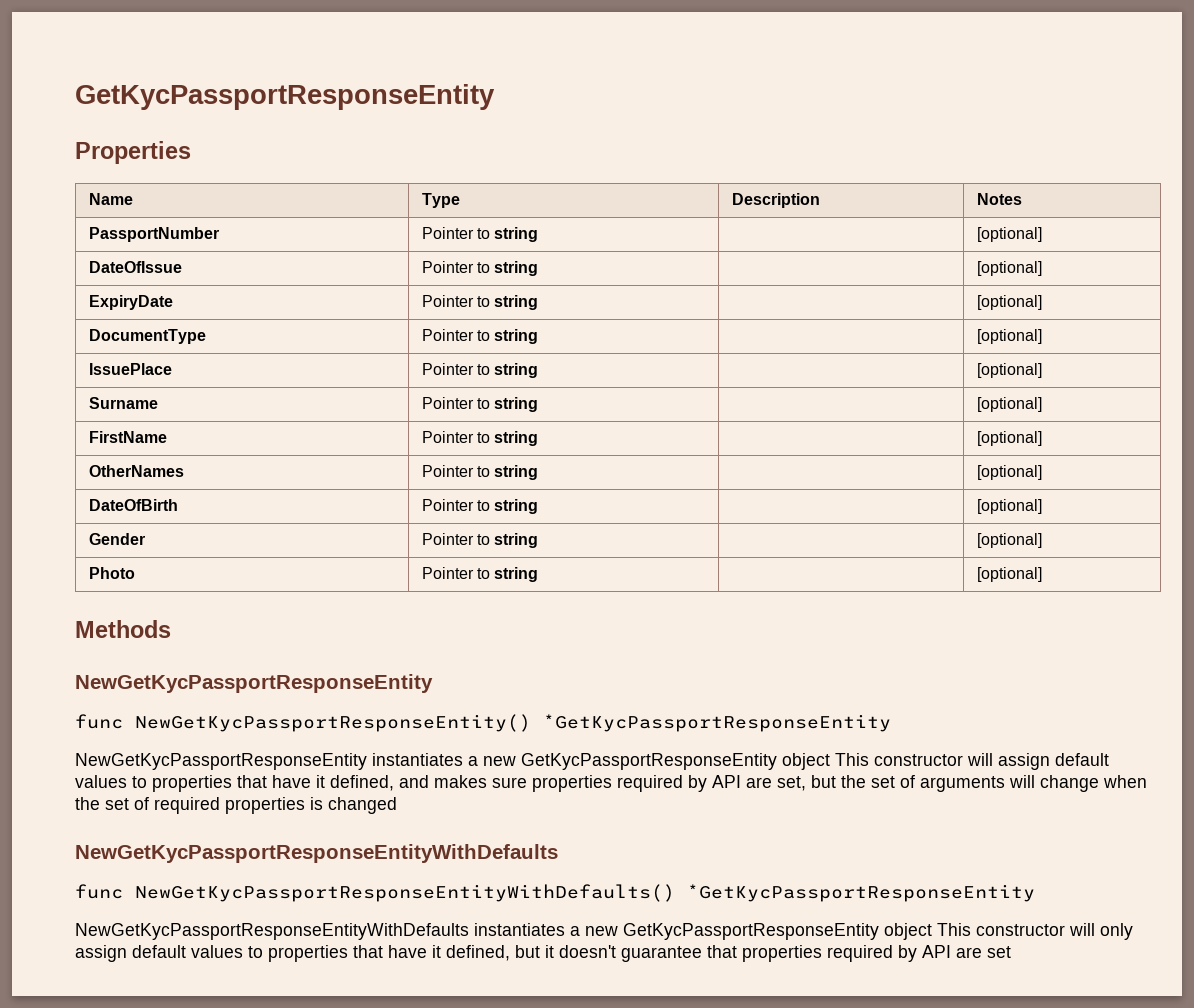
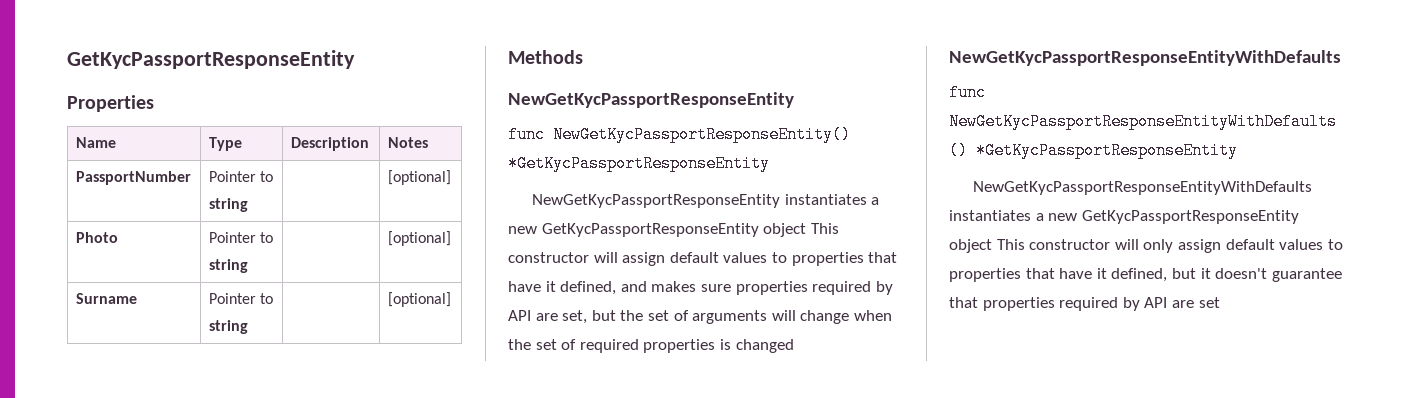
- DateOfIssue | Pointer to string | | [optional]
- ExpiryDate | Pointer to string | | [optional]
- DocumentType | Pointer to string | | [optional]
- IssuePlace | Pointer to string | | [optional]
+ Photo | Pointer to string | | [optional]
- FirstName | Pointer to string | | [optional]
- OtherNames | Pointer to string | | [optional]
- DateOfBirth | Pointer to string | | [optional]
- Gender | Pointer to string | | [optional]
- Photo | Pointer to string | | [optional]

